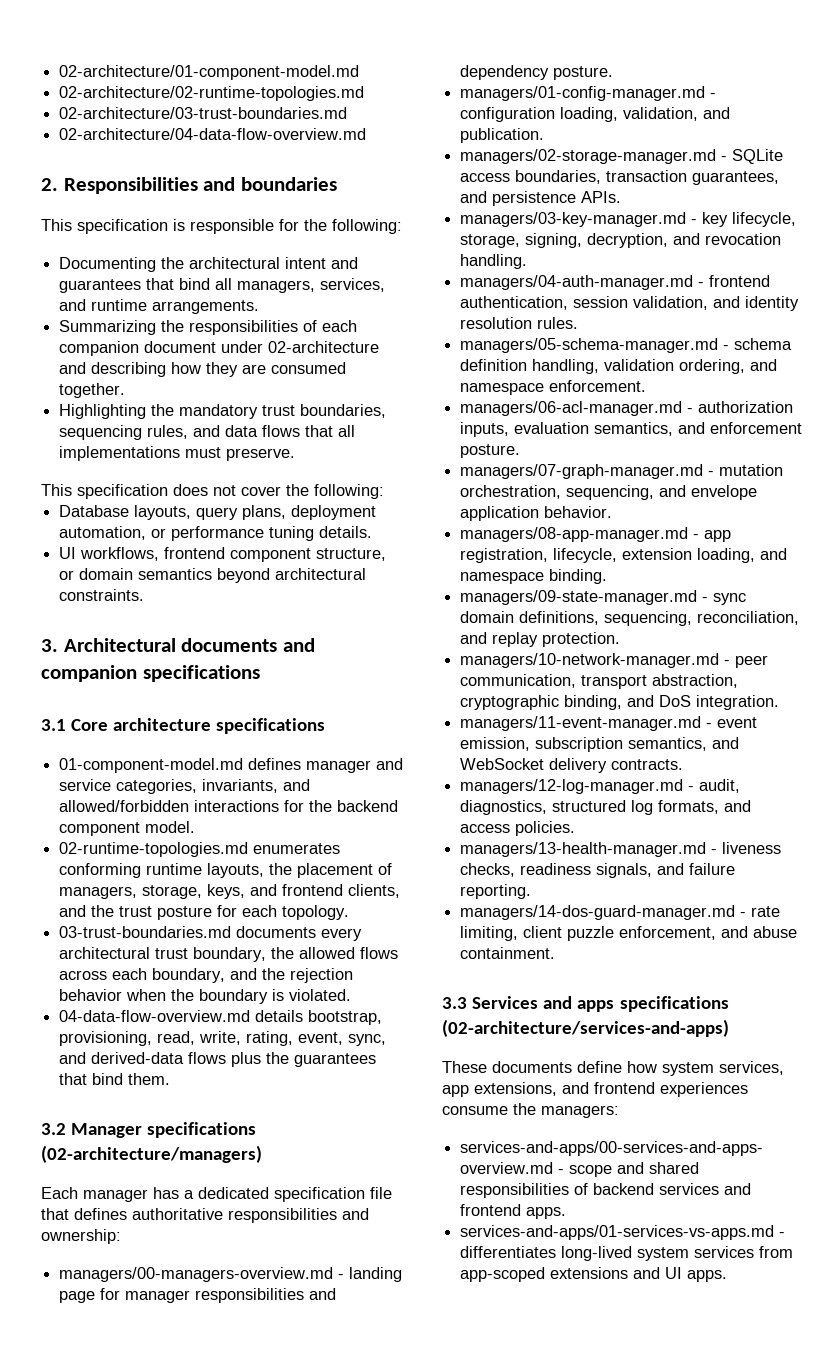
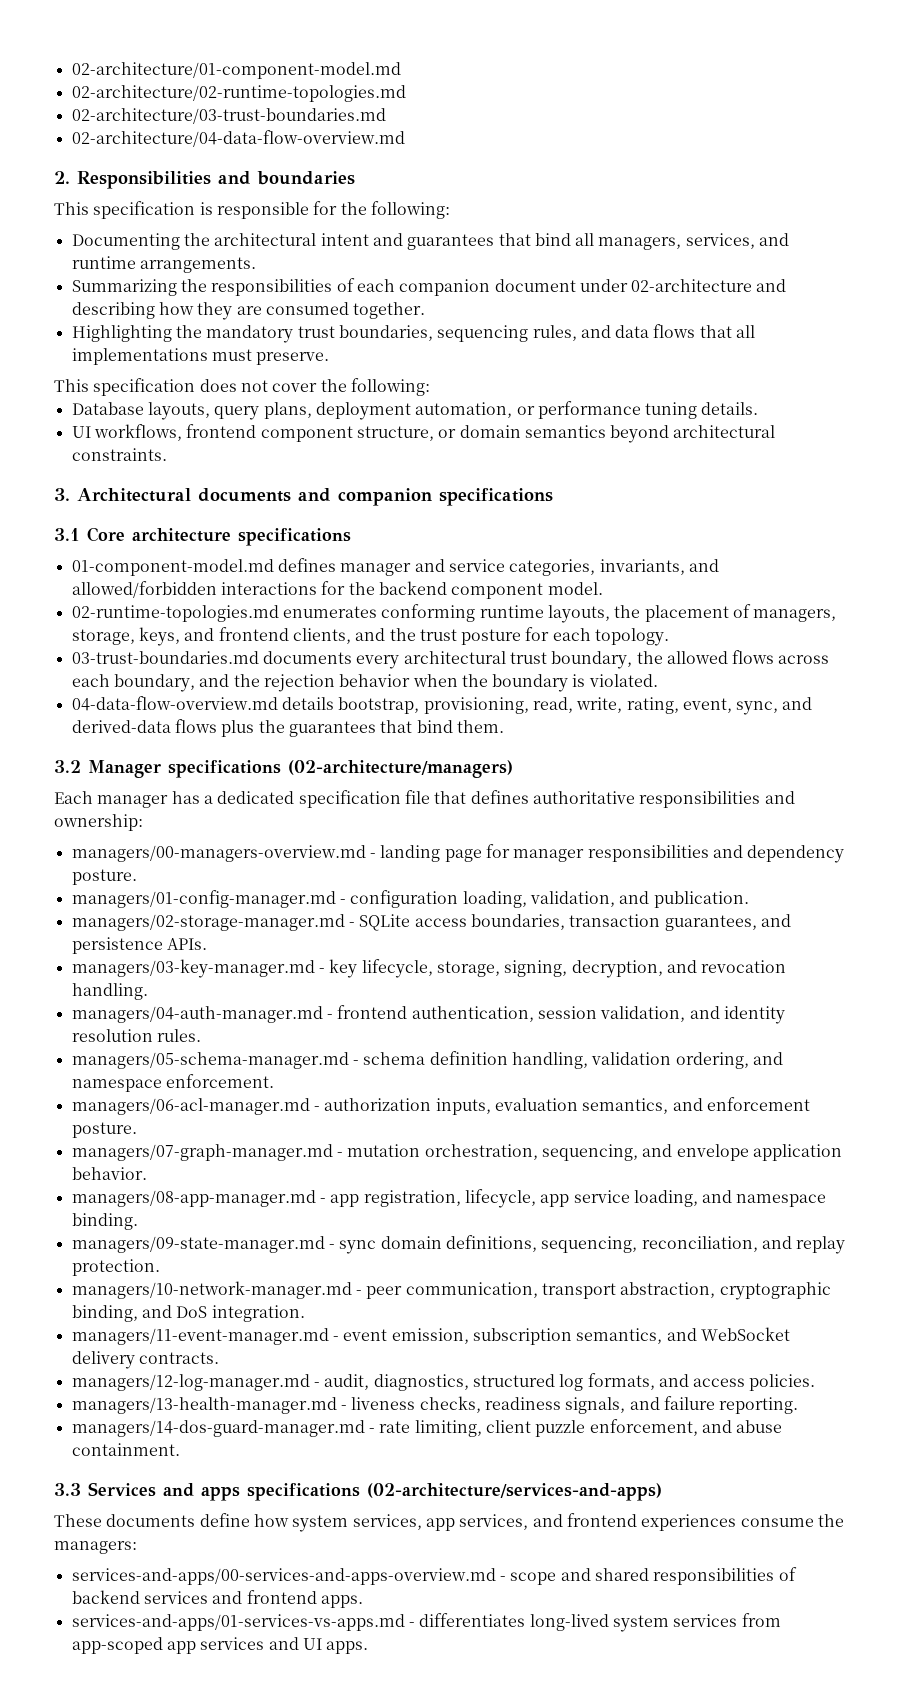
- managers/08-app-manager.md - app registration, lifecycle, extension loading, and namespace binding.
+ managers/08-app-manager.md - app registration, lifecycle, app service loading, and namespace binding.
- These documents define how system services, app extensions, and frontend experiences consume the managers:
+ These documents define how system services, app services, and frontend experiences consume the managers:
- services-and-apps/01-services-vs-apps.md - differentiates long-lived system services from app-scoped extensions and UI apps.
+ services-and-apps/01-services-vs-apps.md - differentiates long-lived system services from app-scoped app services and UI apps.

